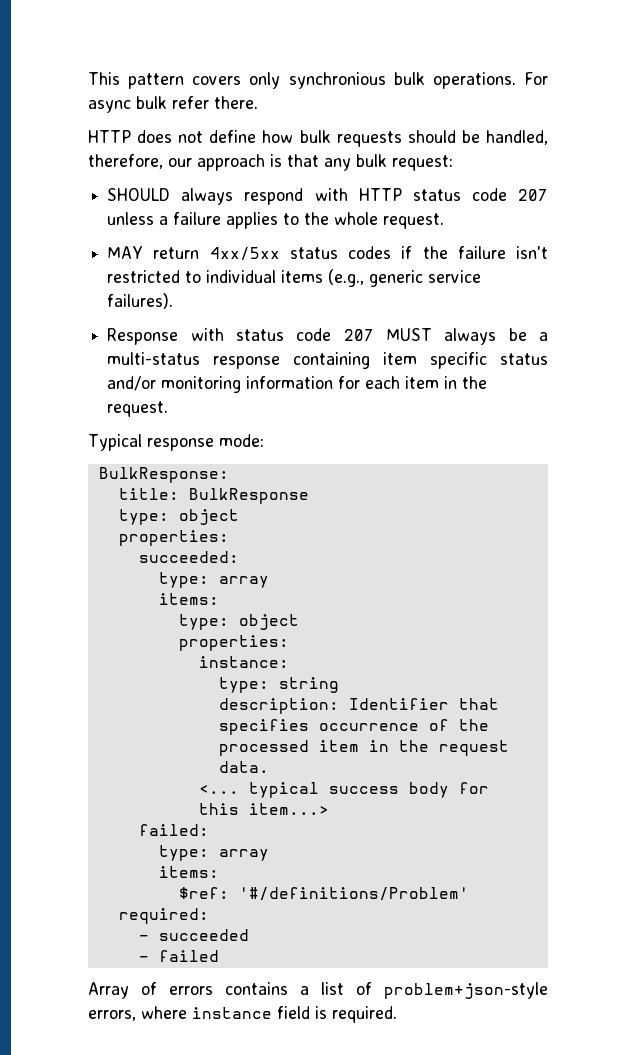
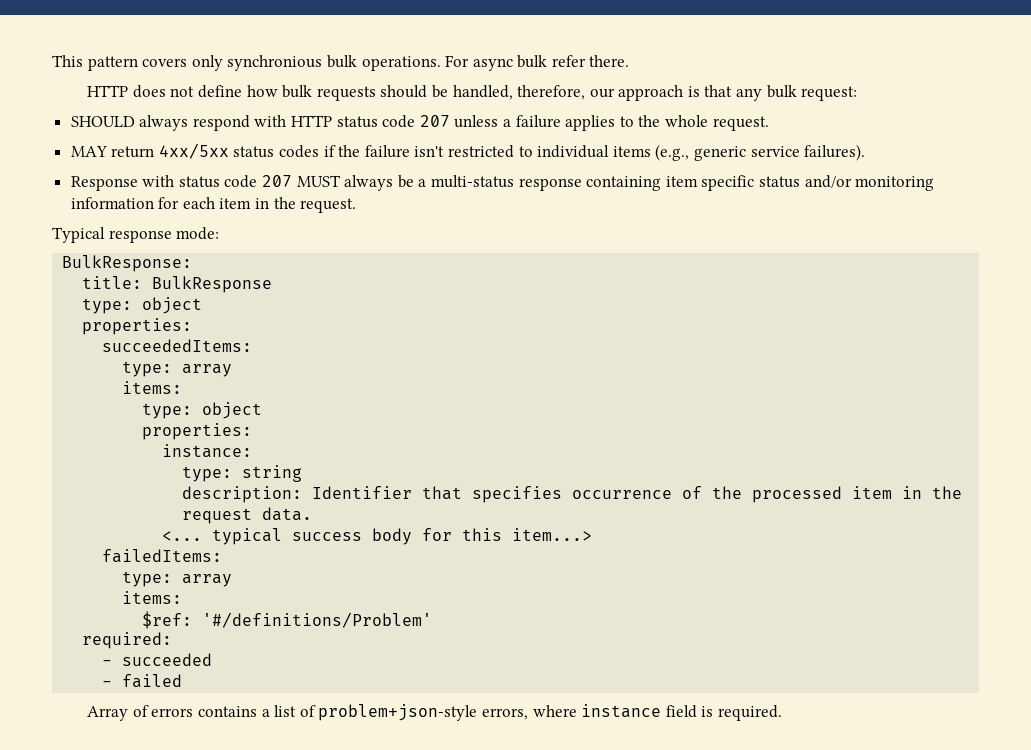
- succeeded:
+ succeededItems:
- failed:
+ failedItems:

